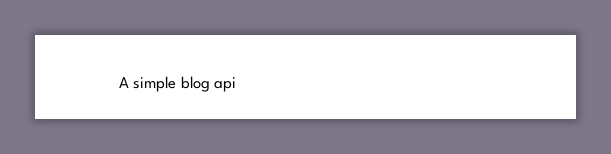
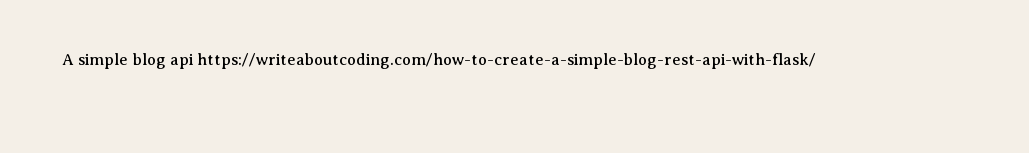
- A simple blog api
+ A simple blog api https://writeaboutcoding.com/how-to-create-a-simple-blog-rest-api-with-flask/

